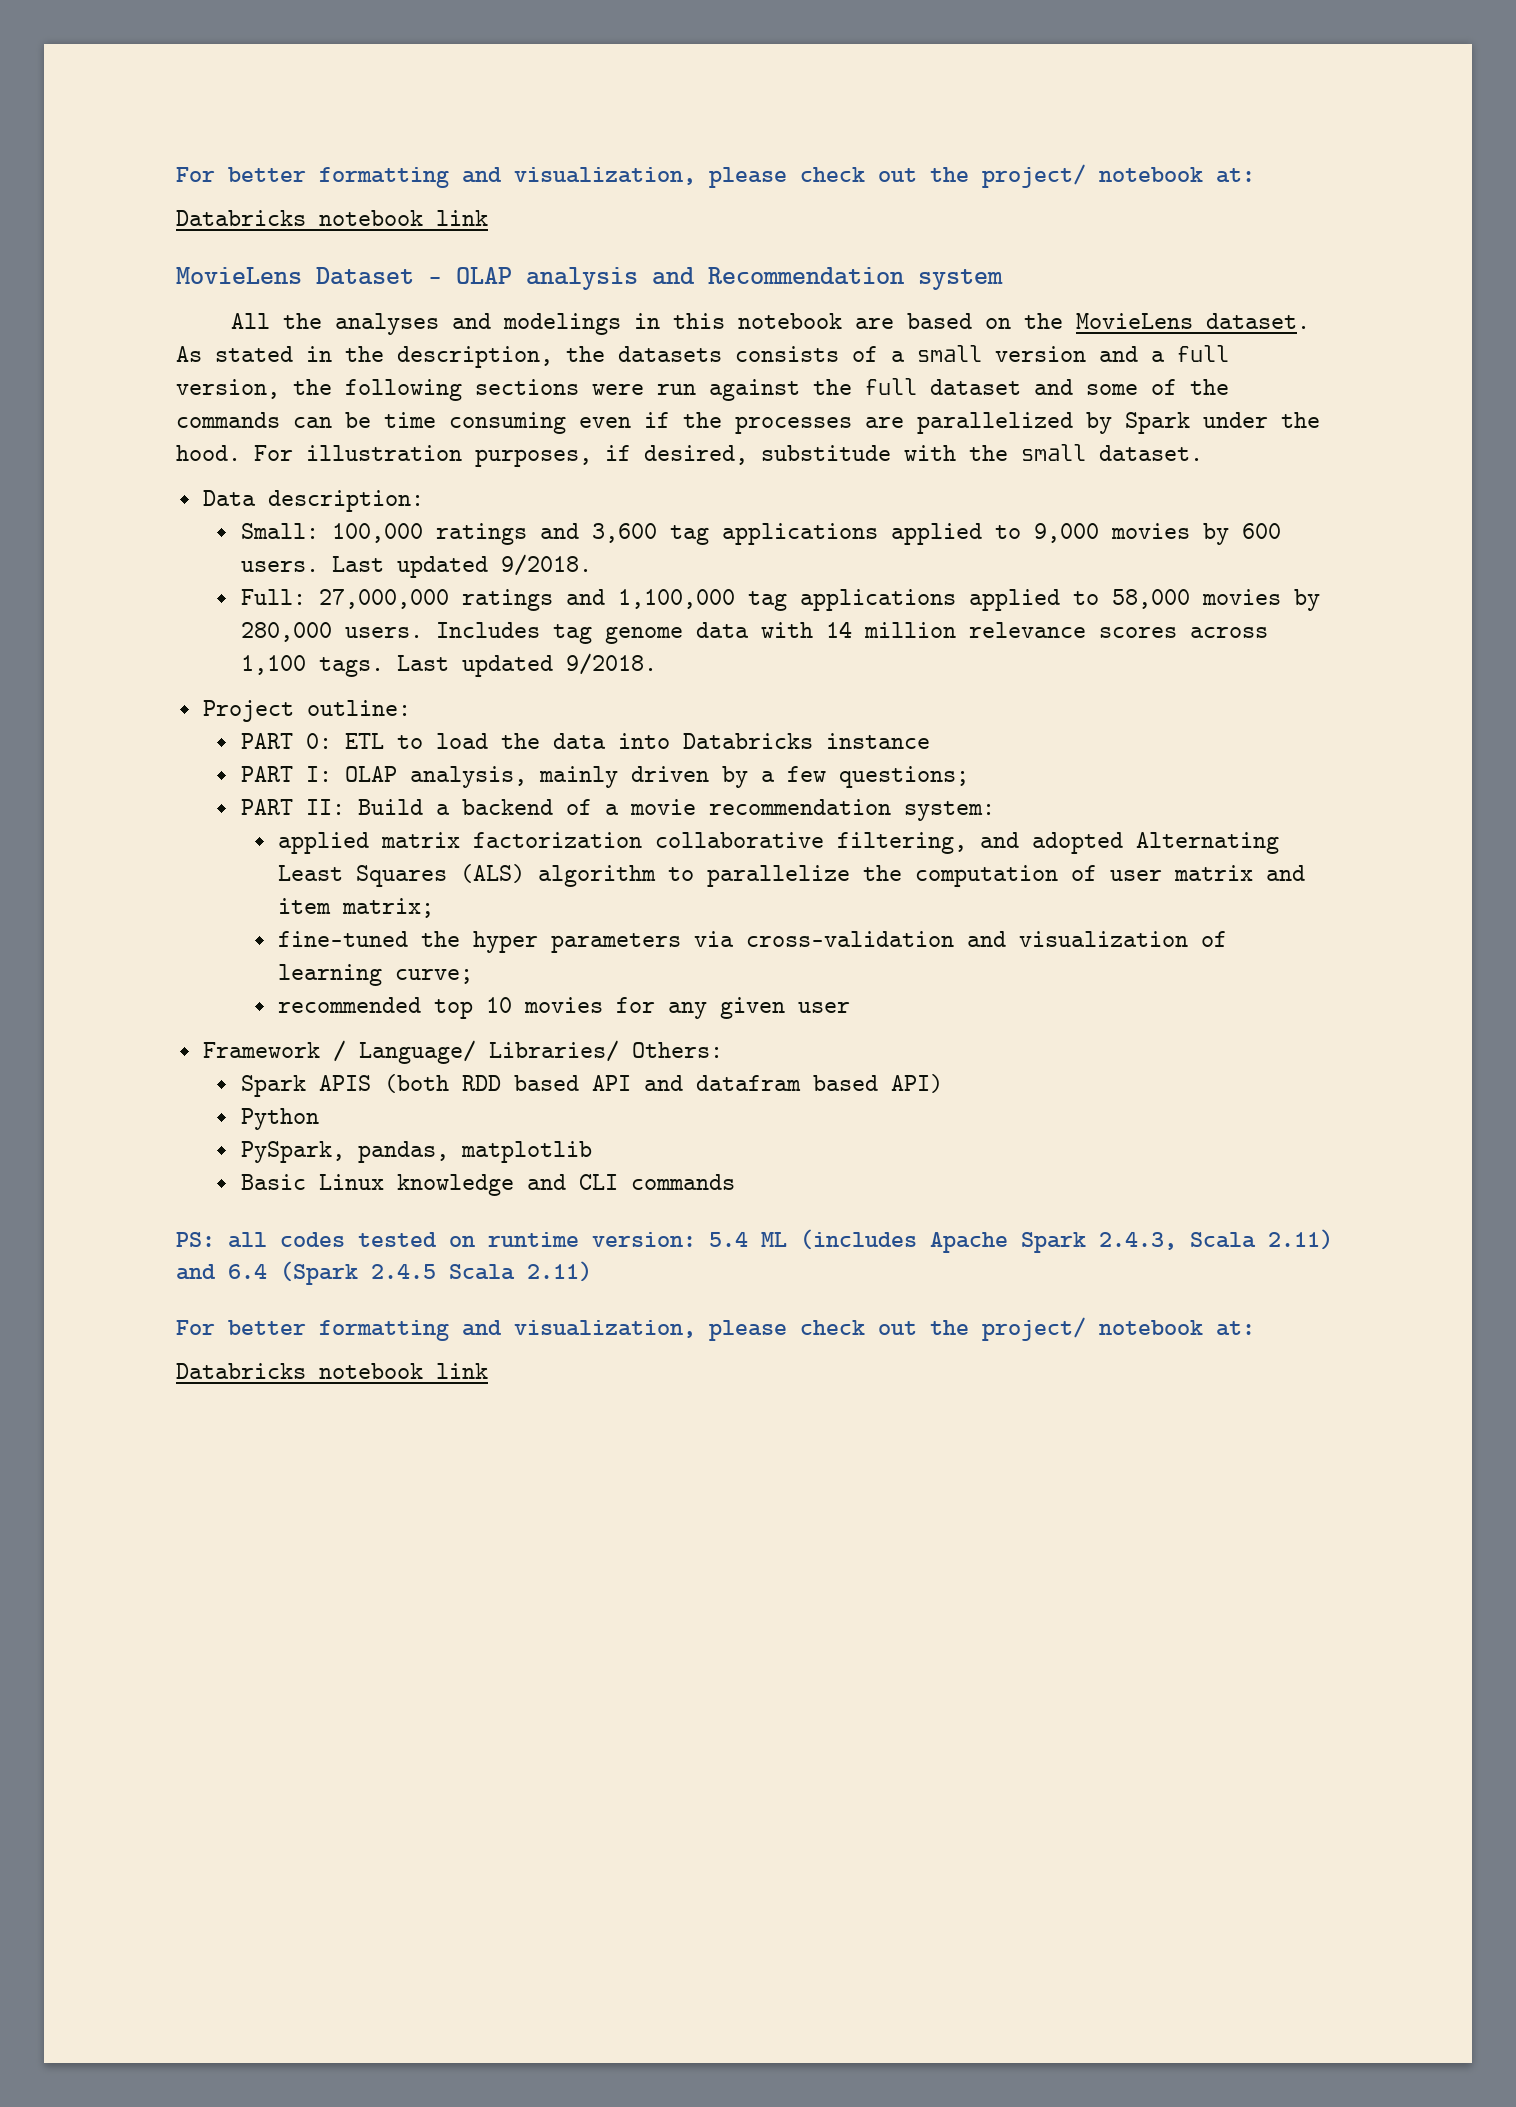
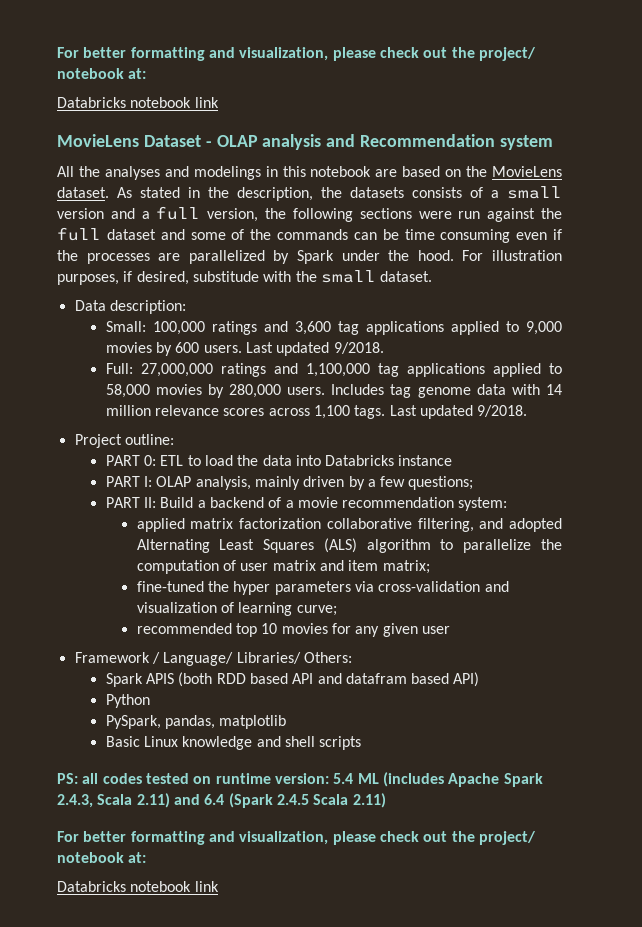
- Basic Linux knowledge and CLI commands
+ Basic Linux knowledge and shell scripts

